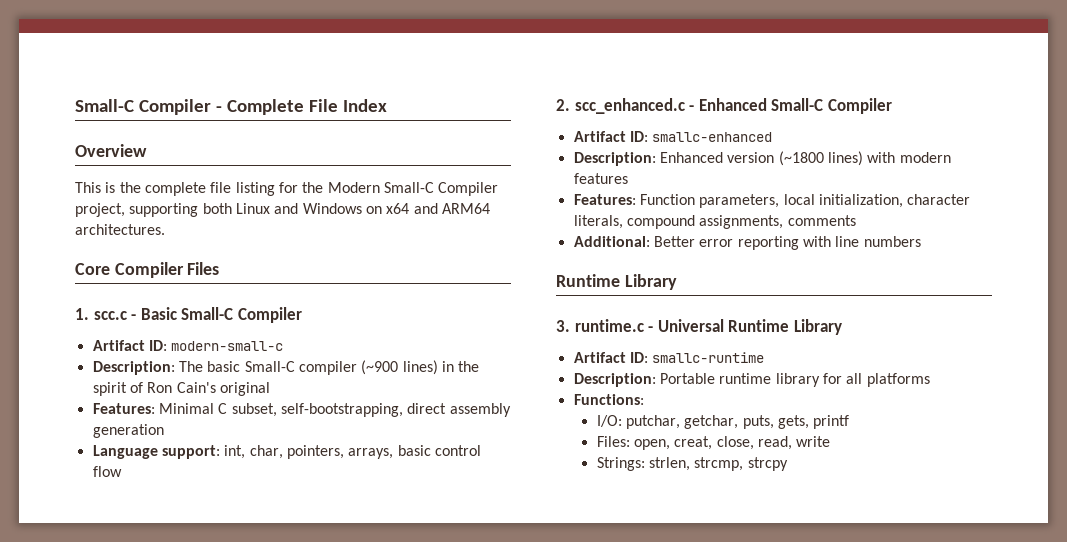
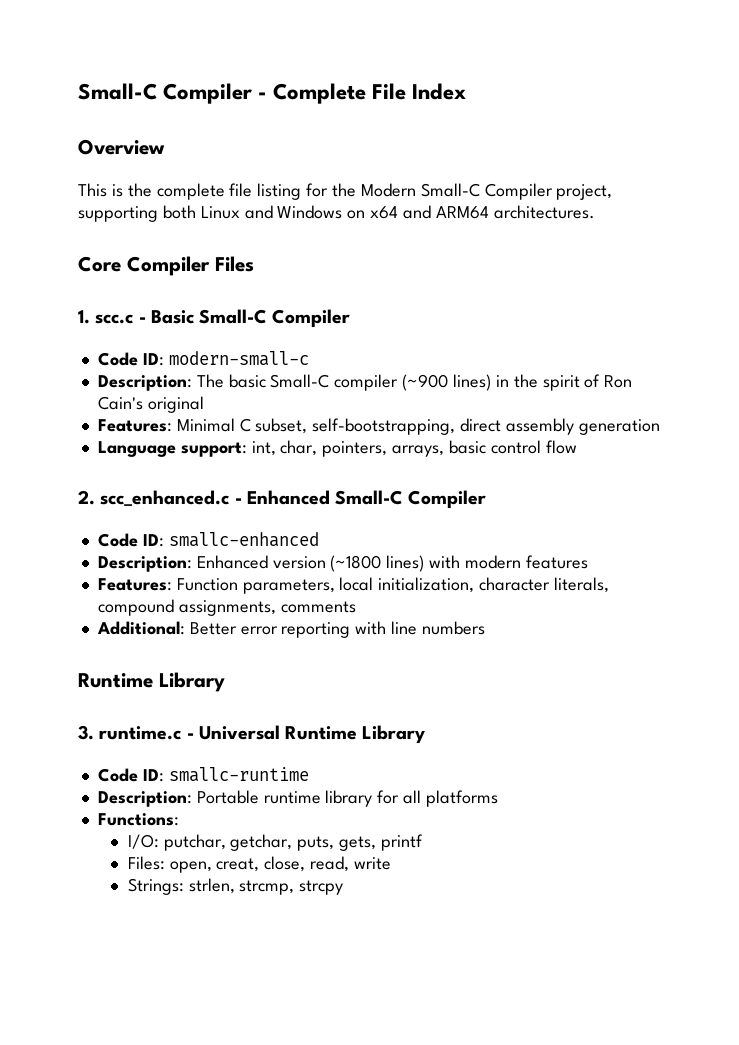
- Artifact ID: modern-small-c
+ Code ID: modern-small-c
- Artifact ID: smallc-enhanced
+ Code ID: smallc-enhanced
- Artifact ID: smallc-runtime
+ Code ID: smallc-runtime

